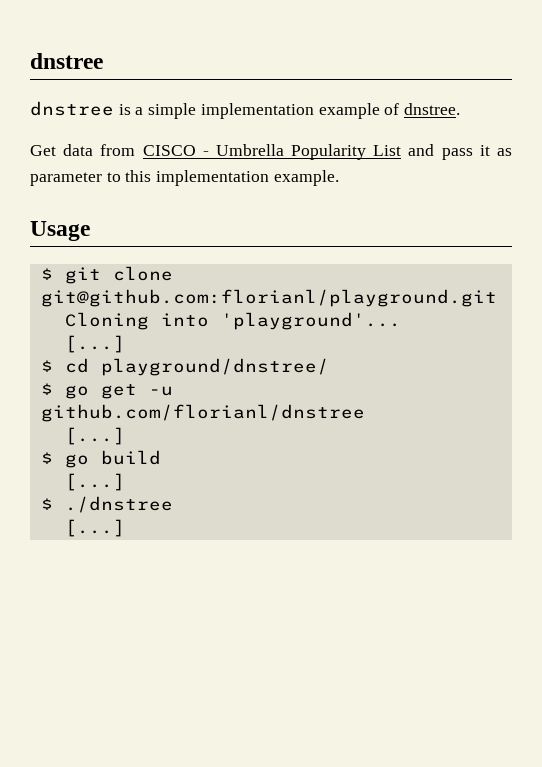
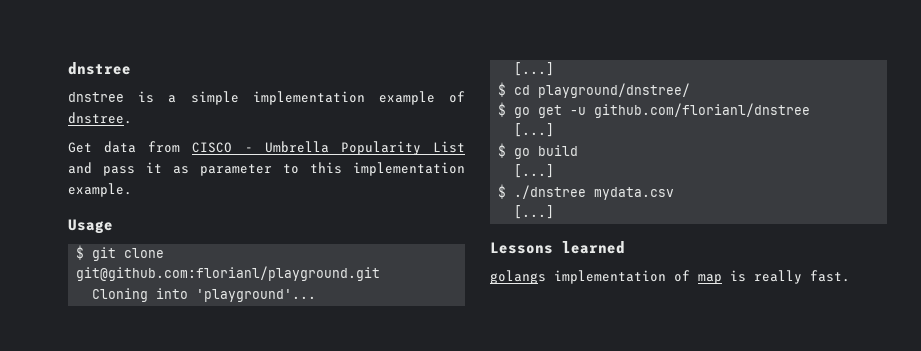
- $ ./dnstree
+ $ ./dnstree mydata.csv
  [...]
+ Lessons learned
+ golangs implementation of map is really fast.

